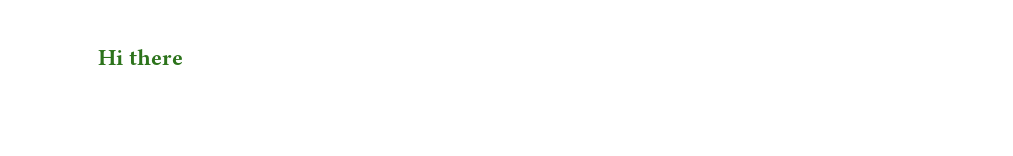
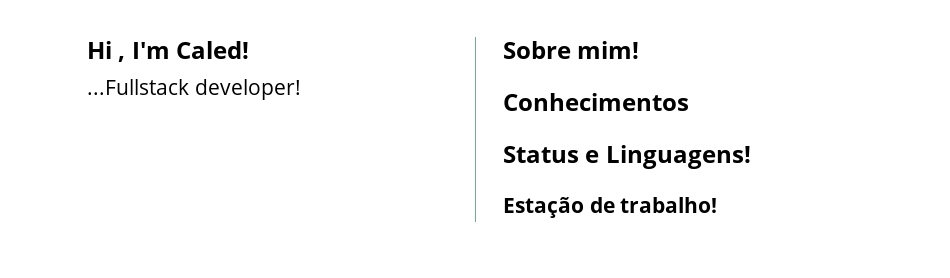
- Hi there
+ Hi , I'm Caled!
+ ...Fullstack developer!
+ Sobre mim!
+ Conhecimentos
+ Status e Linguagens!
+ Estação de trabalho!

